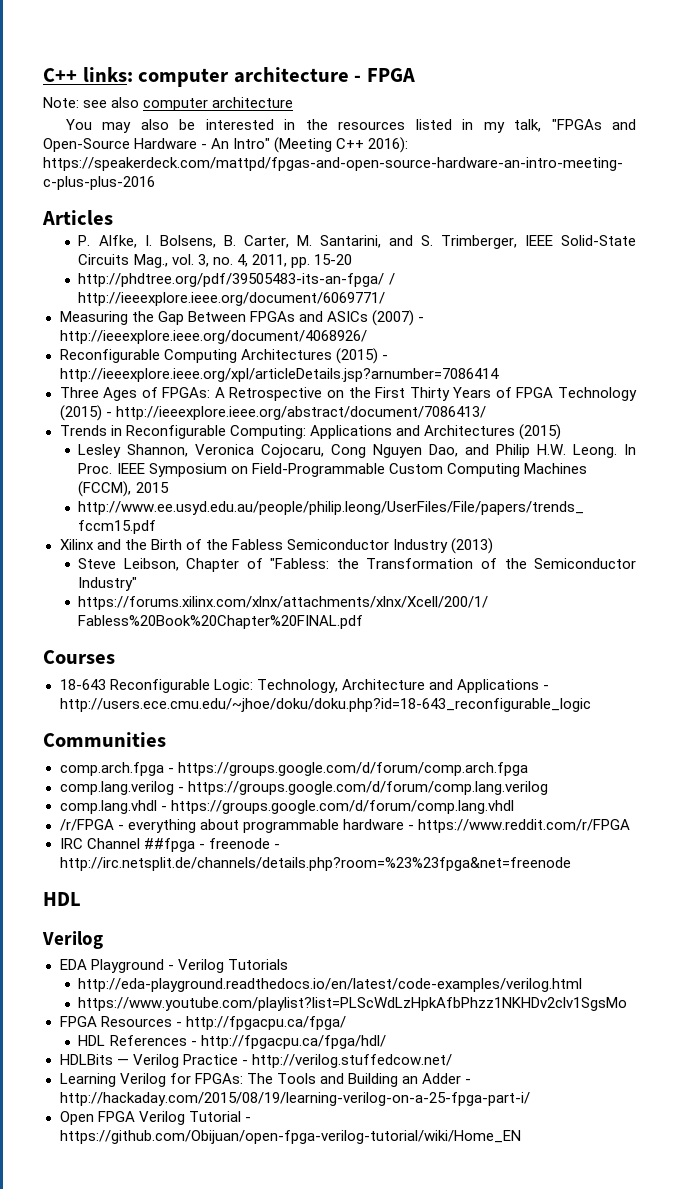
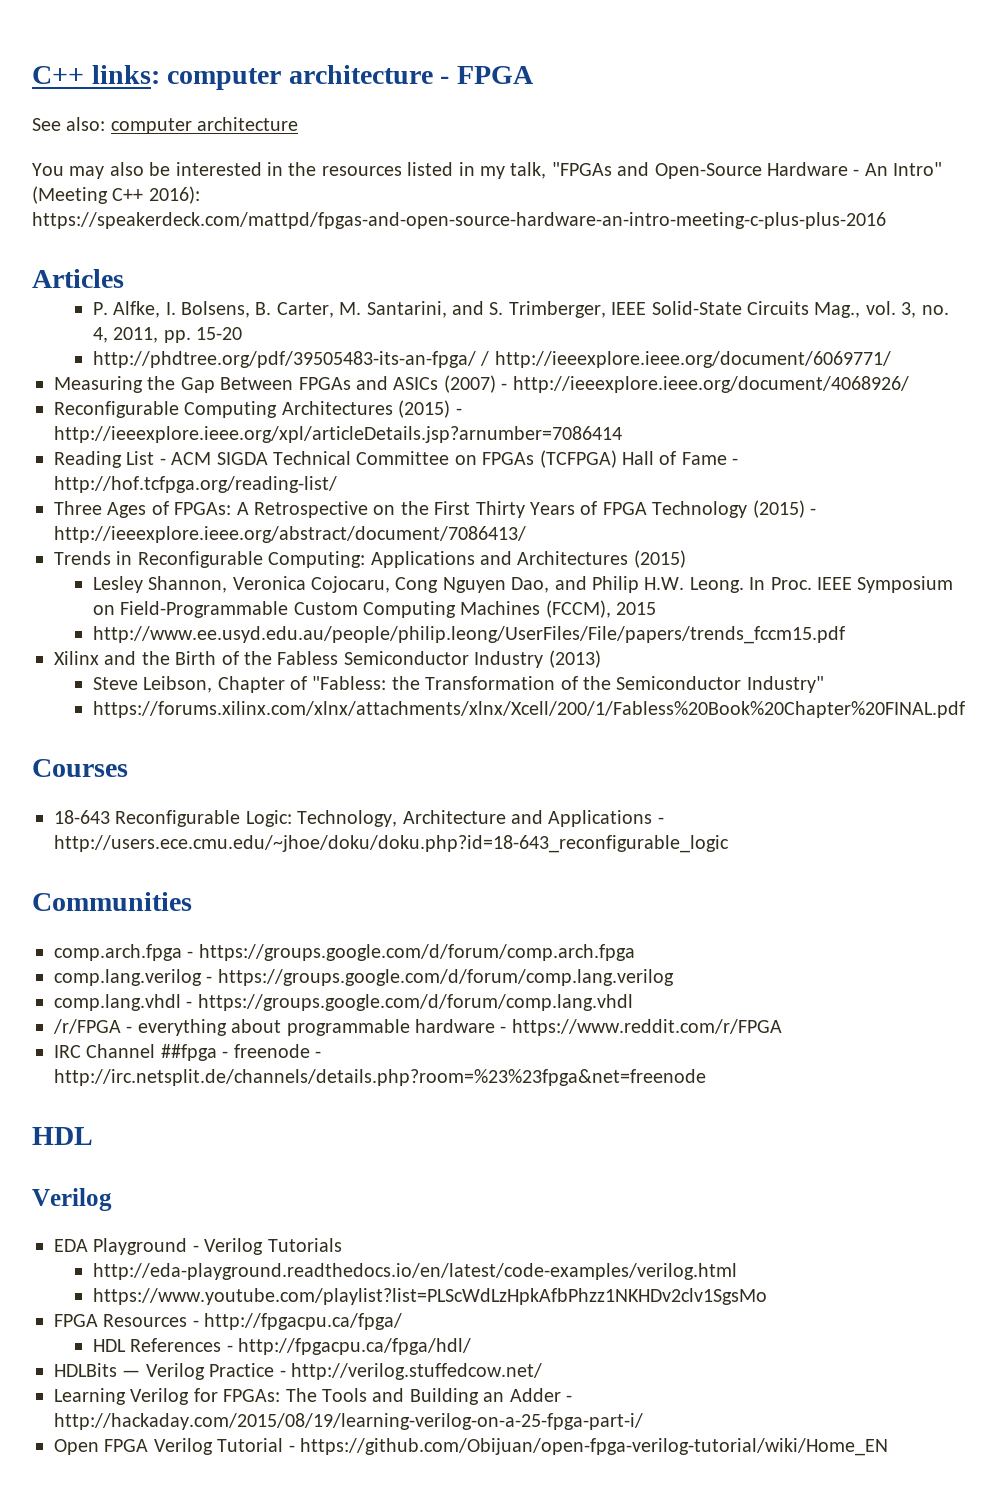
- Note: see also computer architecture
+ See also: computer architecture
+ Reading List - ACM SIGDA Technical Committee on FPGAs (TCFPGA) Hall of Fame - http://hof.tcfpga.org/reading-list/

